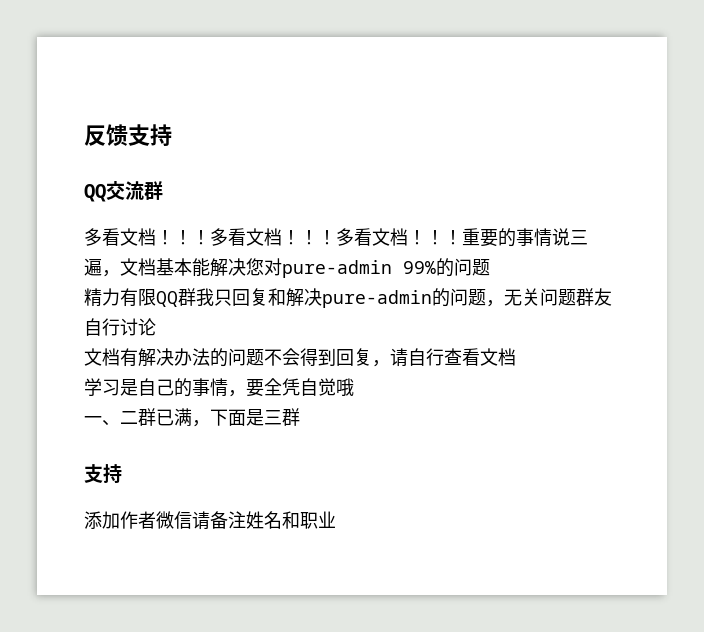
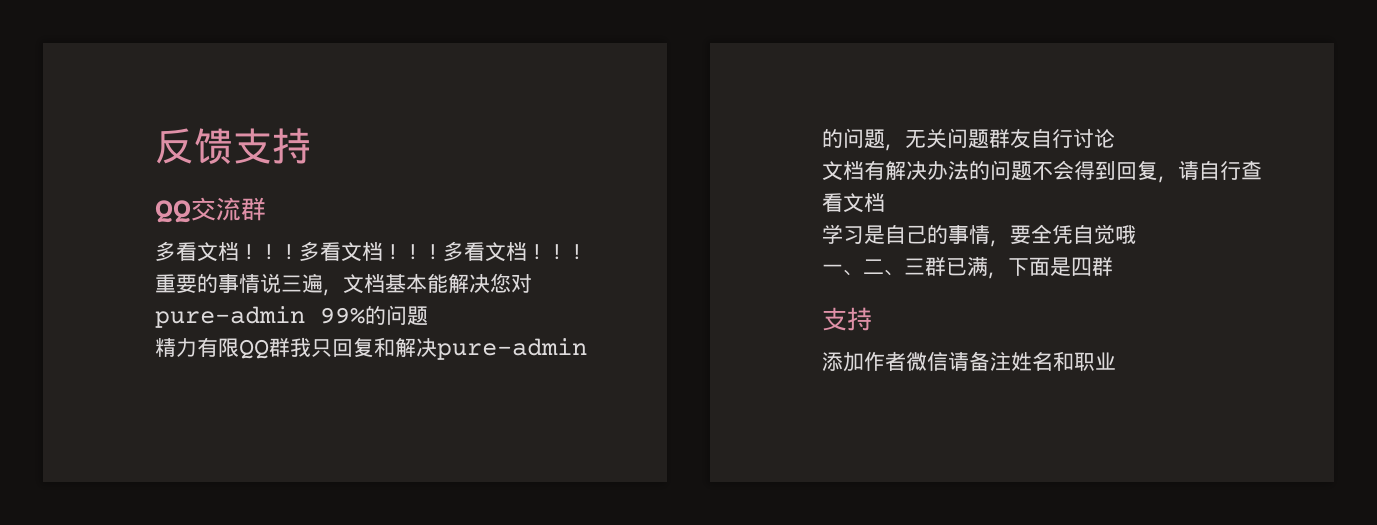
- 一、二群已满，下面是三群
+ 一、二、三群已满，下面是四群

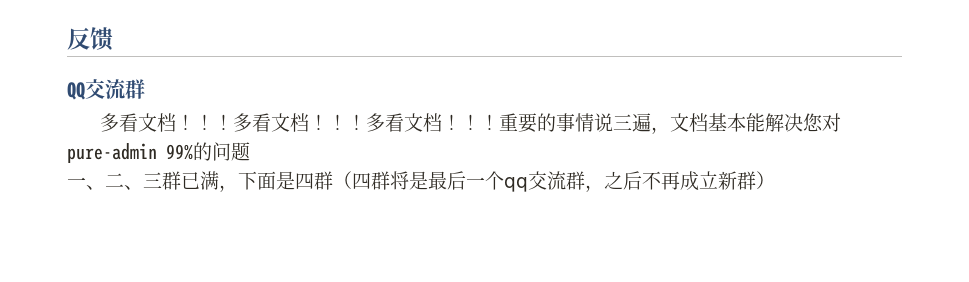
- 反馈支持
+ 反馈
- 精力有限QQ群我只回复和解决pure-admin的问题，无关问题群友自行讨论
- 文档有解决办法的问题不会得到回复，请自行查看文档
- 学习是自己的事情，要全凭自觉哦
- 一、二、三群已满，下面是四群
- 支持
- 添加作者微信请备注姓名和职业
+ 一、二、三群已满，下面是四群（四群将是最后一个qq交流群，之后不再成立新群）

